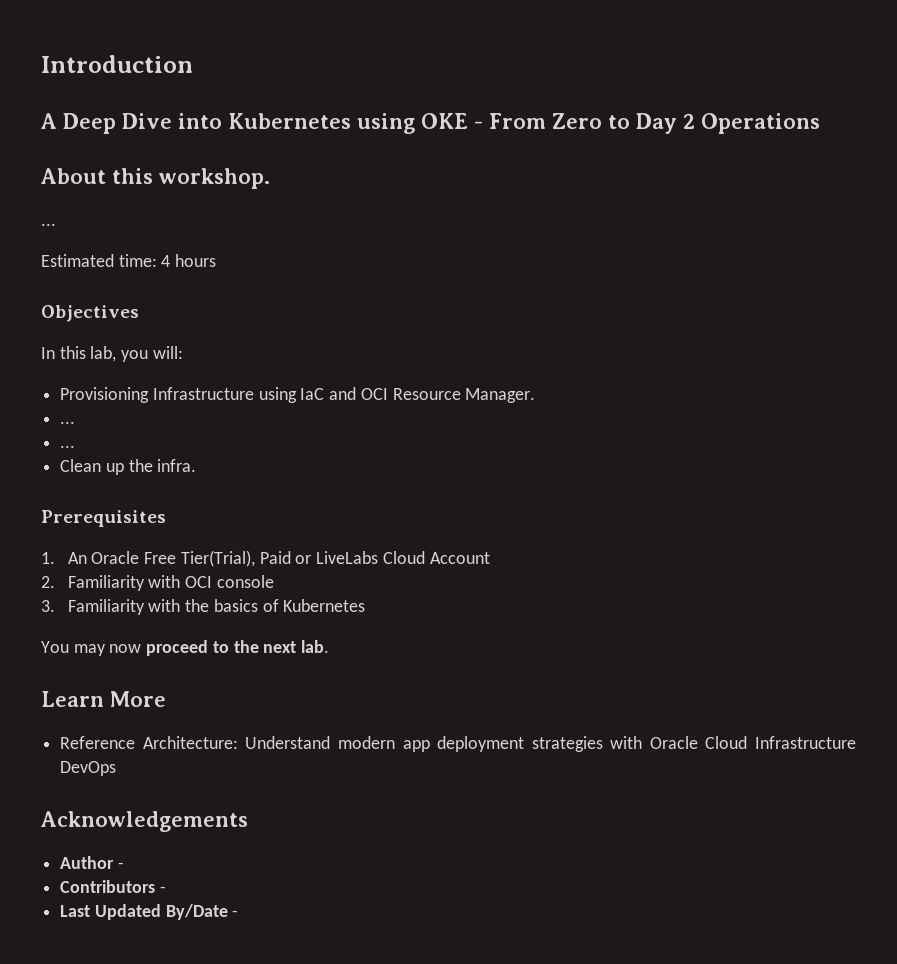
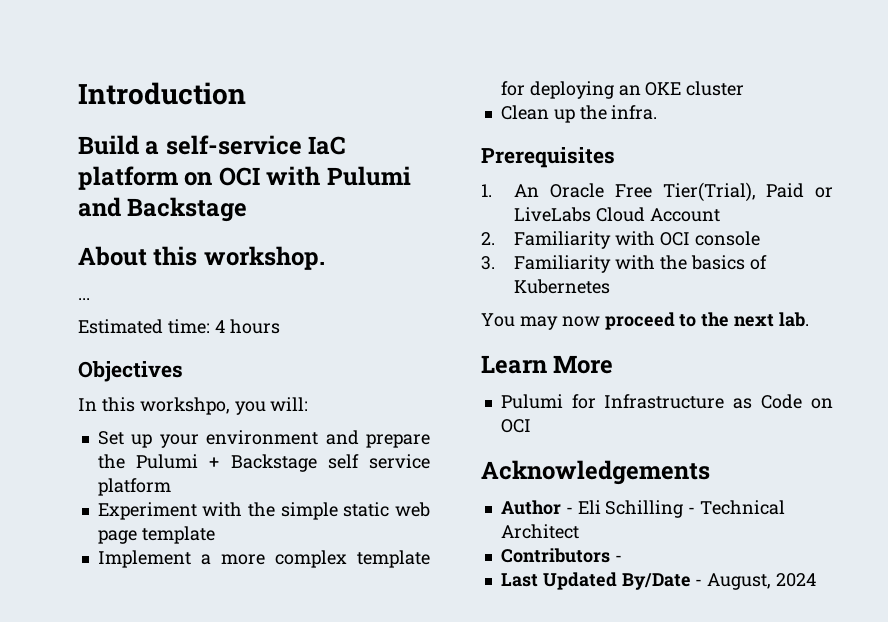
- A Deep Dive into Kubernetes using OKE - From Zero to Day 2 Operations
+ Build a self-service IaC platform on OCI with Pulumi and Backstage
- In this lab, you will:
+ In this workshpo, you will:
- Provisioning Infrastructure using IaC and OCI Resource Manager.
- ...
- ...
+ Set up your environment and prepare the Pulumi + Backstage self service platform
+ Experiment with the simple static web page template
+ Implement a more complex template for deploying an OKE cluster
- Reference Architecture: Understand modern app deployment strategies with Oracle Cloud Infrastructure DevOps
+ Pulumi for Infrastructure as Code on OCI
  Acknowledgements
- Author -
+ Author - Eli Schilling - Technical Architect
- Last Updated By/Date -
+ Last Updated By/Date - August, 2024

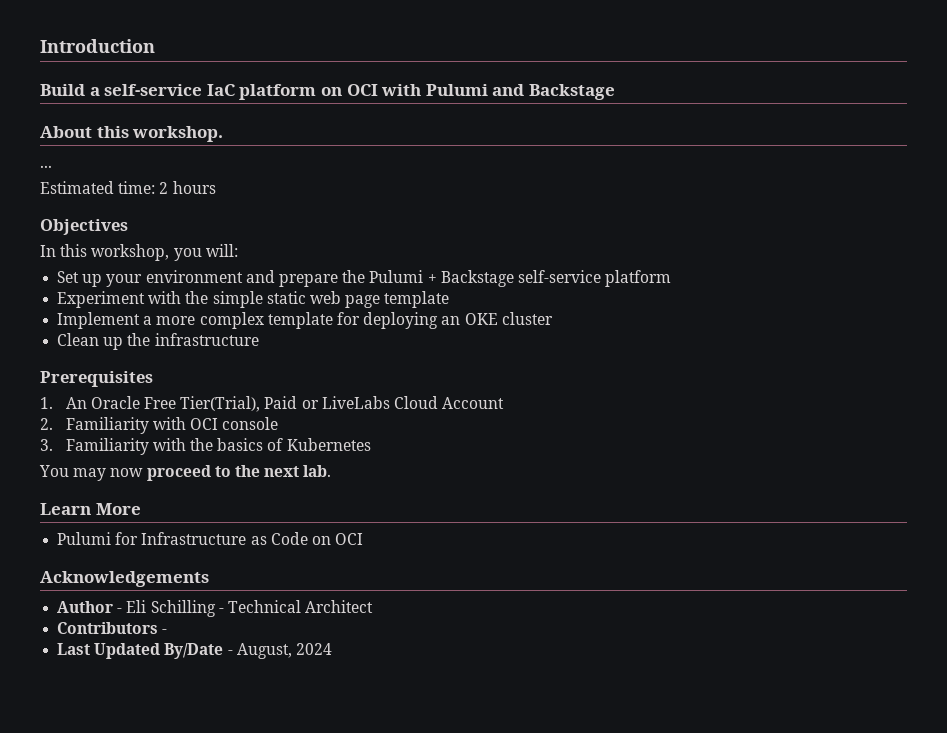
- Estimated time: 4 hours
+ Estimated time: 2 hours
- In this workshpo, you will:
+ In this workshop, you will:
- Set up your environment and prepare the Pulumi + Backstage self service platform
+ Set up your environment and prepare the Pulumi + Backstage self-service platform
- Clean up the infra.
+ Clean up the infrastructure

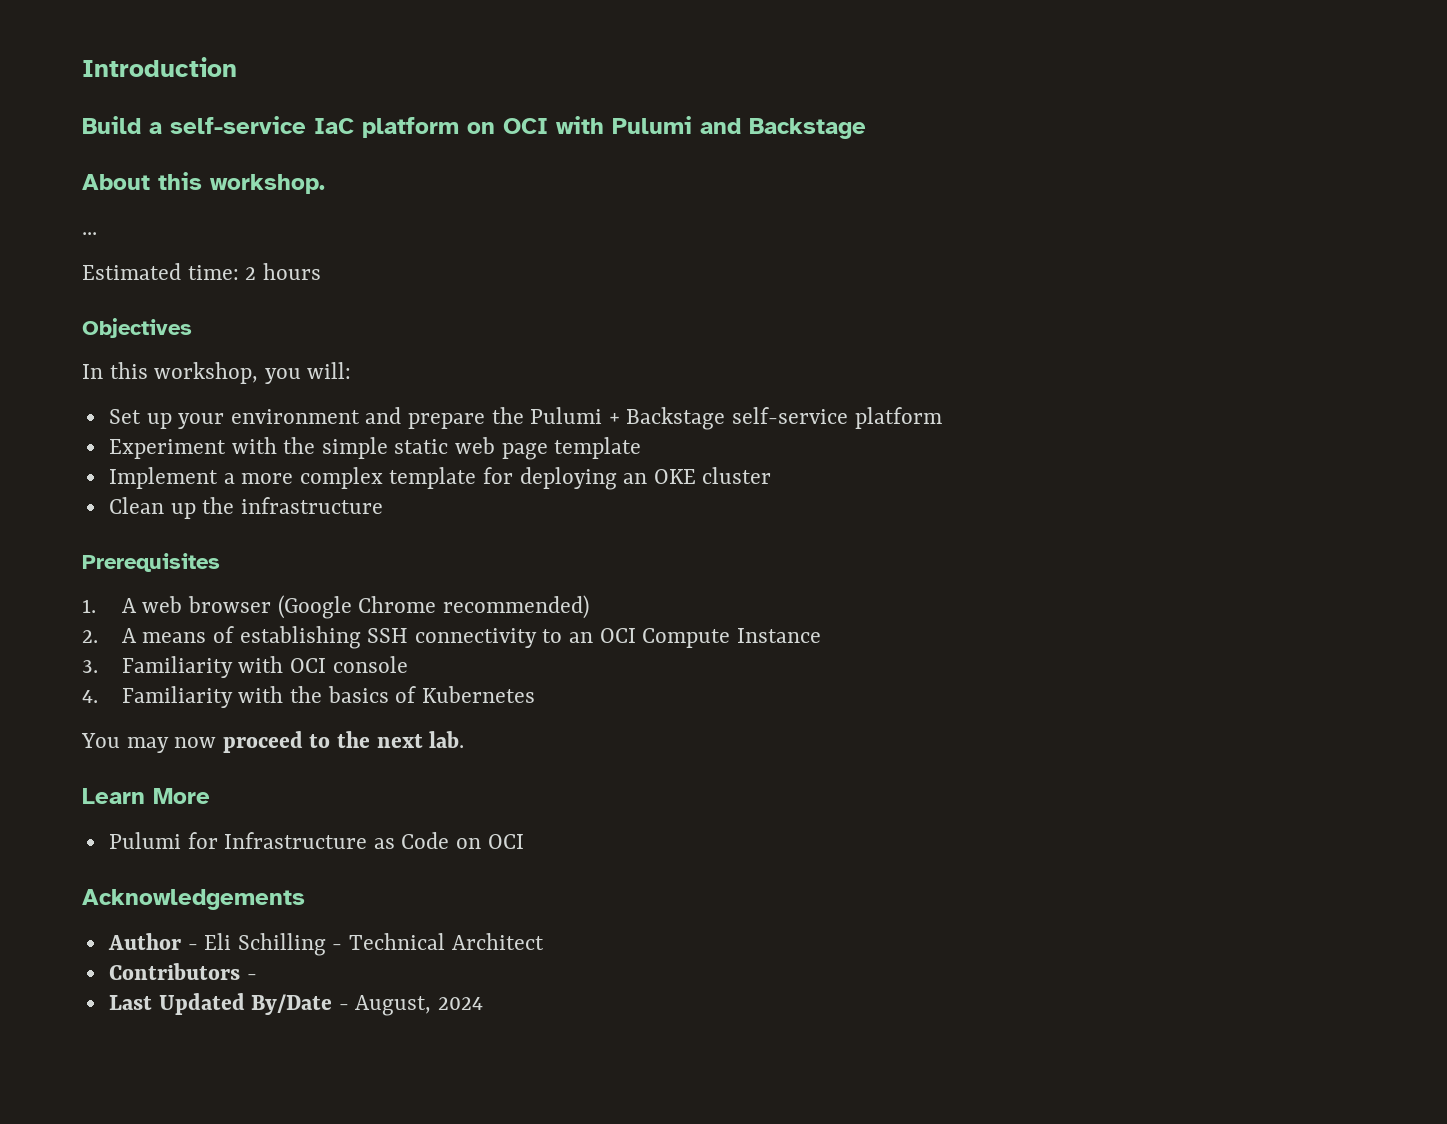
- 1. An Oracle Free Tier(Trial), Paid or LiveLabs Cloud Account
- 2. Familiarity with OCI console
+ 1. A web browser (Google Chrome recommended)
+ 2. A means of establishing SSH connectivity to an OCI Compute Instance
+ 3. Familiarity with OCI console
- 3. Familiarity with the basics of Kubernetes
+ 4. Familiarity with the basics of Kubernetes

